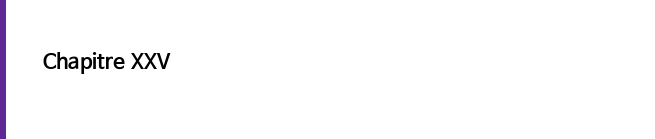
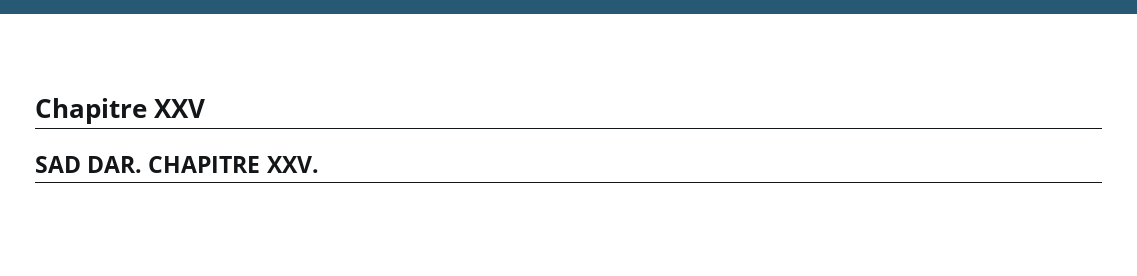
+ SAD DAR. CHAPITRE XXV.

